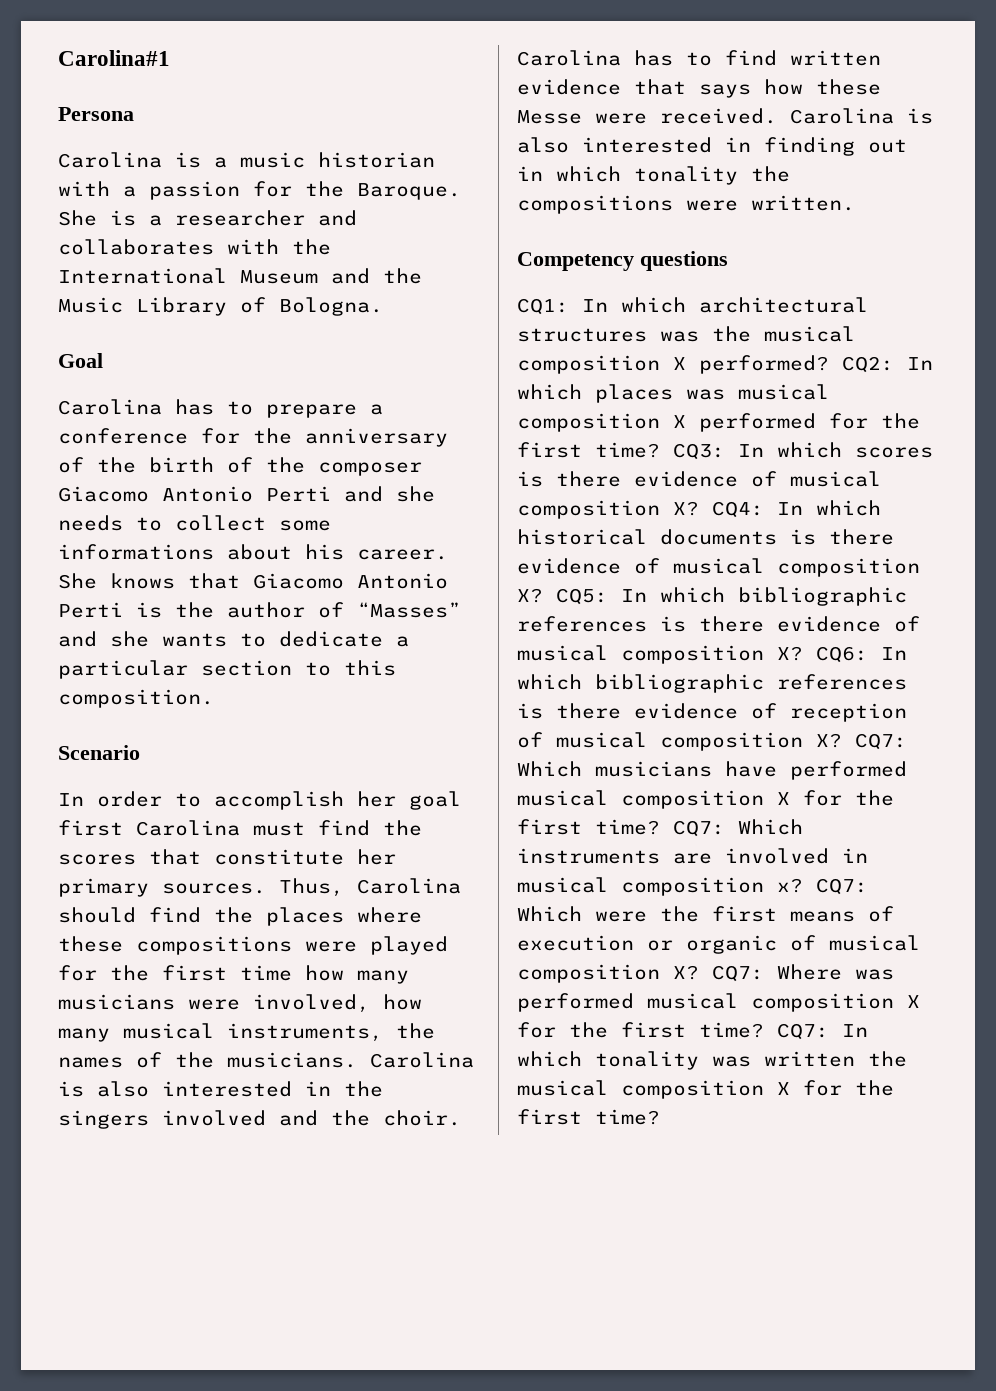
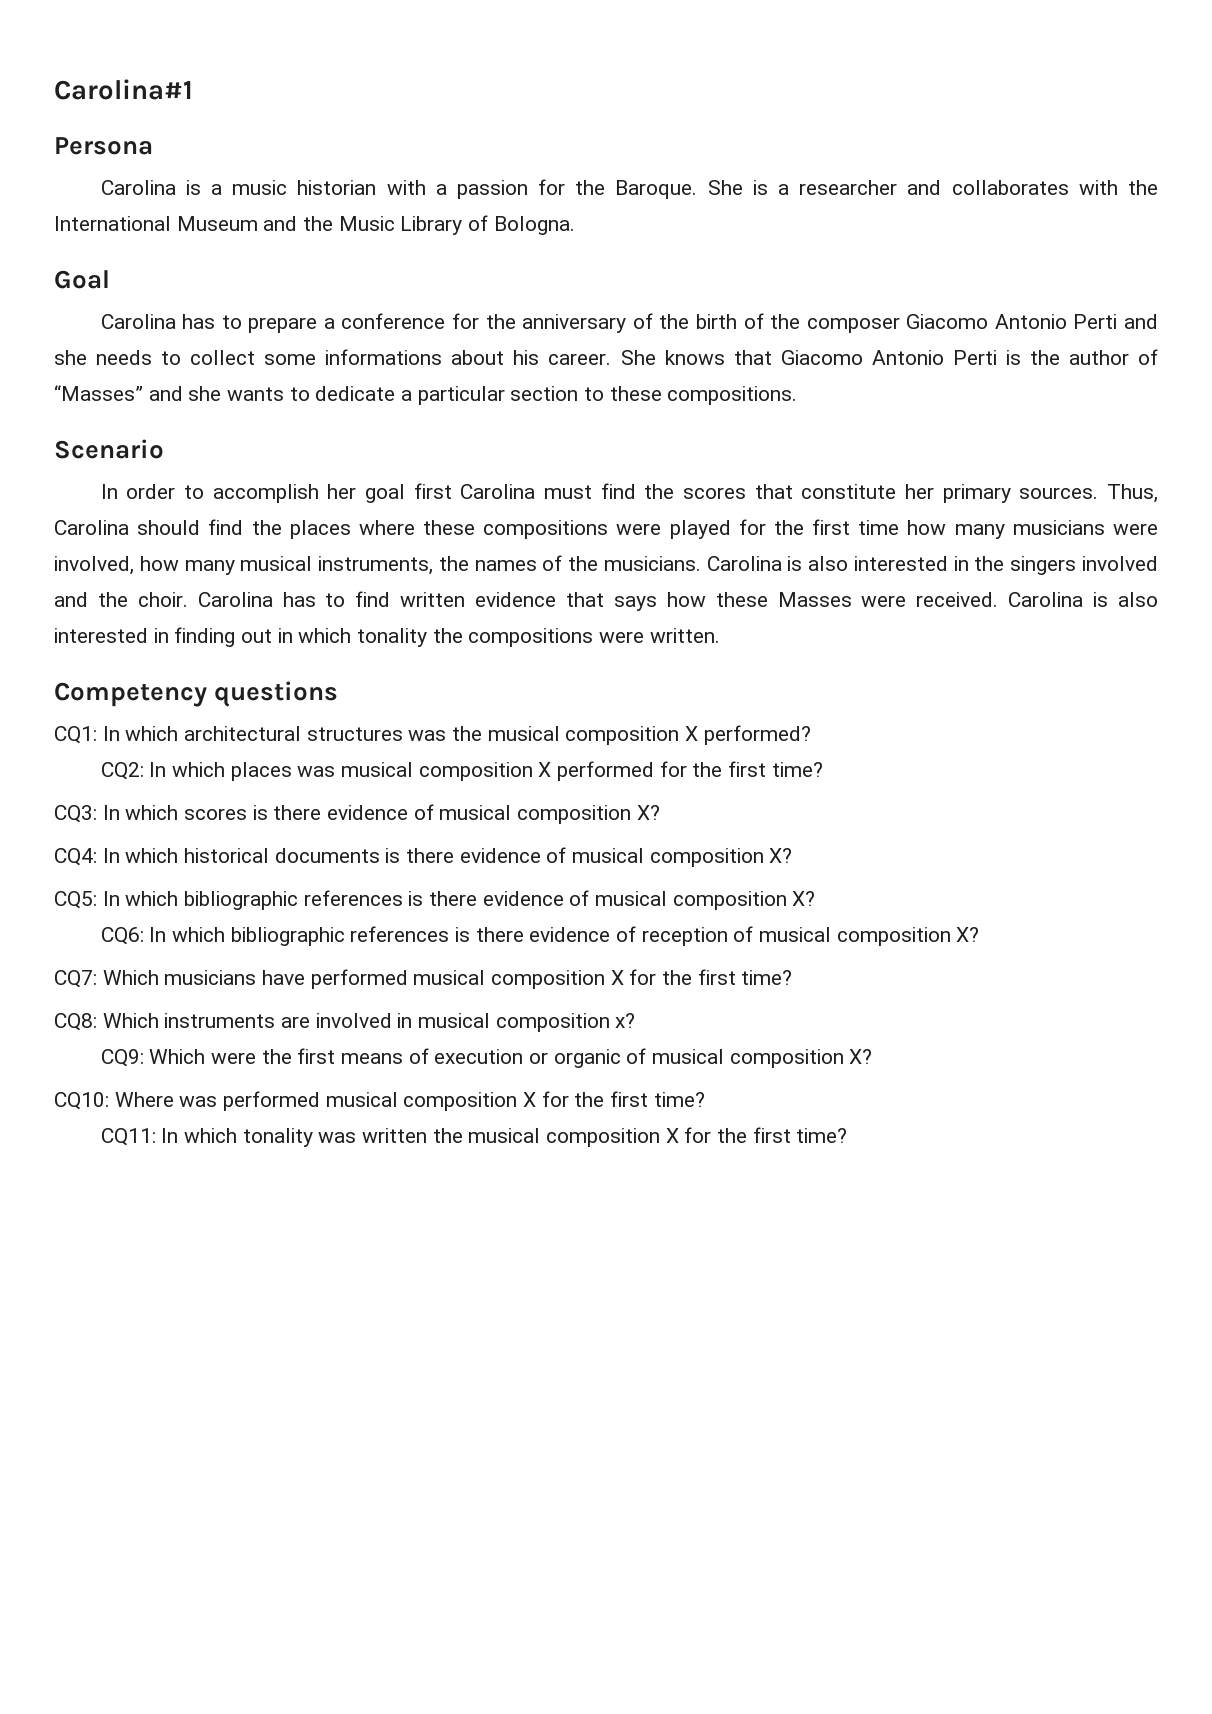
- She knows that Giacomo Antonio Perti is the author of “Masses” and she wants to dedicate a particular section to this composition.
+ She knows that Giacomo Antonio Perti is the author of “Masses” and she wants to dedicate a particular section to these compositions.
- Carolina has to find written evidence that says how these Messe were received.
+ Carolina has to find written evidence that says how these Masses were received.
- In which architectural structures was the musical composition X performed? CQ2:
+ In which architectural structures was the musical composition X performed?
+ CQ2:
- In which places was musical composition X performed for the first time? CQ3:
+ In which places was musical composition X performed for the first time?
+ CQ3:
- In which scores is there evidence of musical composition X? CQ4:
+ In which scores is there evidence of musical composition X?
+ CQ4:
- In which historical documents is there evidence of musical composition X? CQ5:
+ In which historical documents is there evidence of musical composition X?
+ CQ5:
- In which bibliographic references is there evidence of musical composition X? CQ6:
+ In which bibliographic references is there evidence of musical composition X?
+ CQ6:
- In which bibliographic references is there evidence of reception of musical composition X? CQ7:
+ In which bibliographic references is there evidence of reception of musical composition X?
+ CQ7:
- Which musicians have performed musical composition X for the first time? CQ7:
+ Which musicians have performed musical composition X for the first time?
+ CQ8:
- Which instruments are involved in musical composition x? CQ7:
+ Which instruments are involved in musical composition x?
+ CQ9:
- Which were the first means of execution or organic of musical composition X? CQ7:
+ Which were the first means of execution or organic of musical composition X?
+ CQ10:
- Where was performed musical composition X for the first time? CQ7:
+ Where was performed musical composition X for the first time?
+ CQ11:

